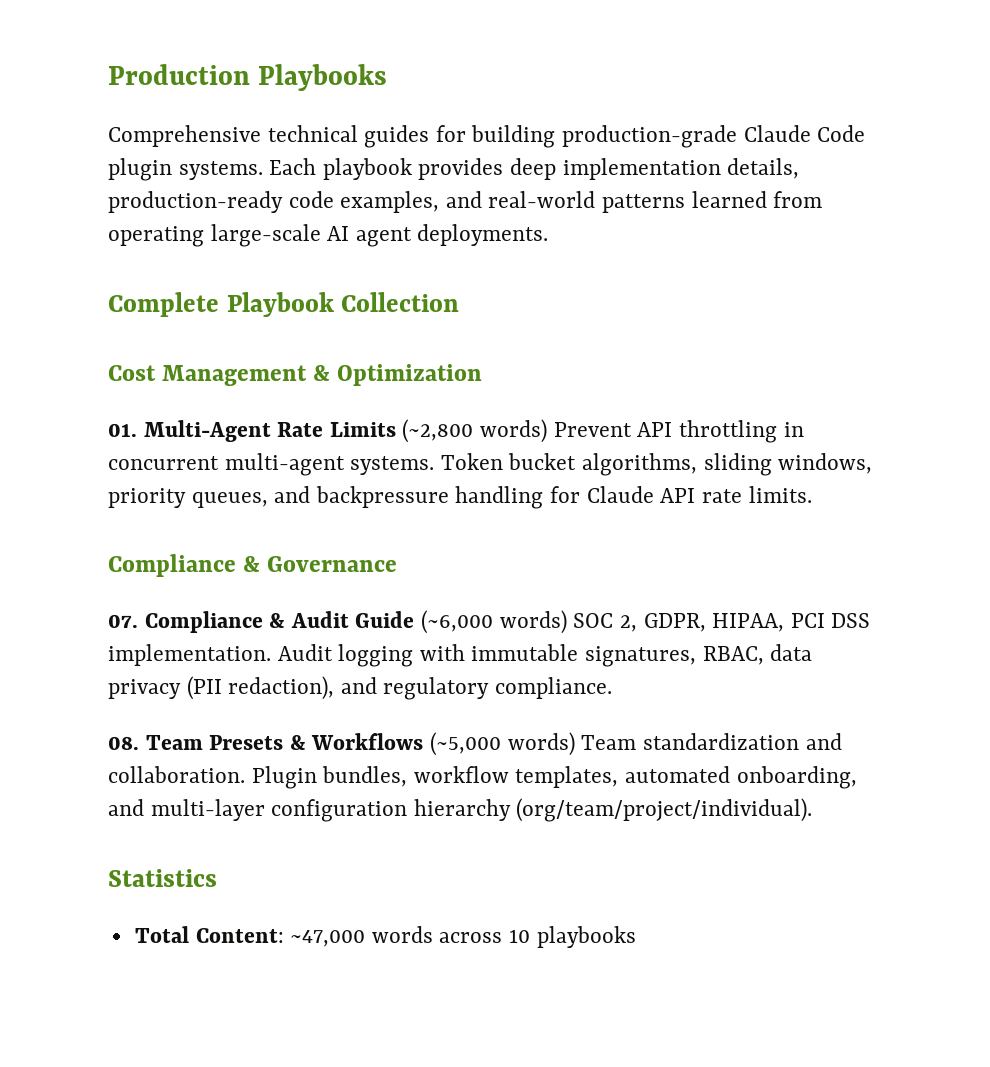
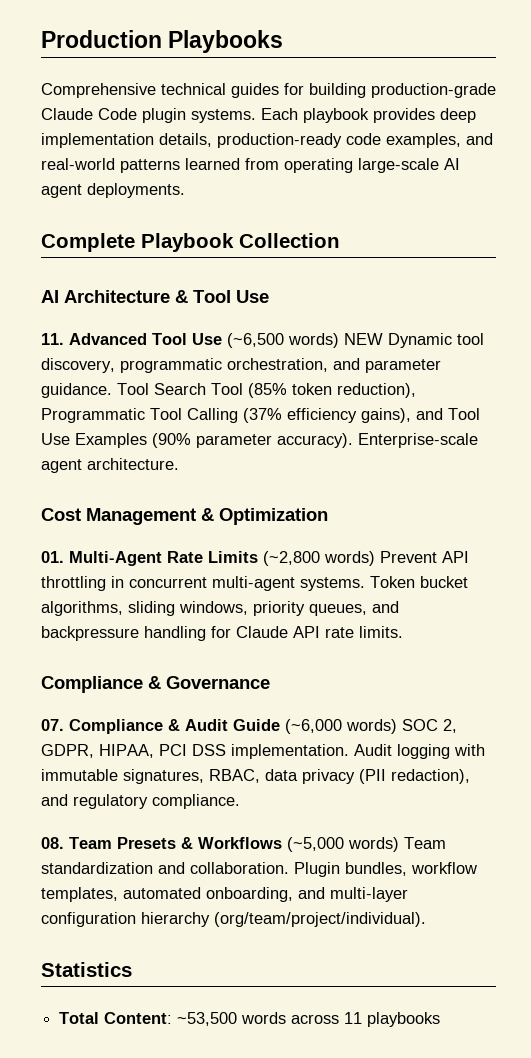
+ AI Architecture & Tool Use
+ 11. Advanced Tool Use (~6,500 words) NEW Dynamic tool discovery, programmatic orchestration, and parameter guidance. Tool Search Tool (85% token reduction), Programmatic Tool Calling (37% efficiency gains), and Tool Use Examples (90% parameter accuracy). Enterprise-scale agent architecture.
- Total Content: ~47,000 words across 10 playbooks
+ Total Content: ~53,500 words across 11 playbooks

